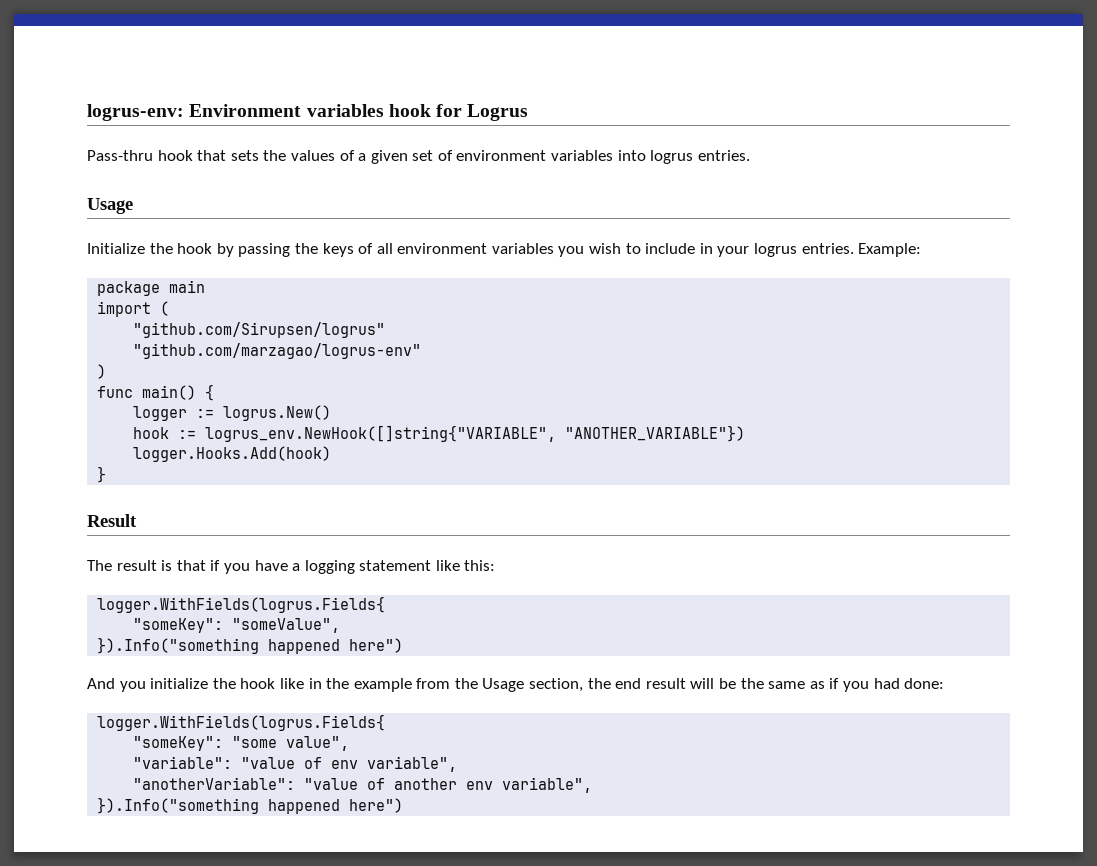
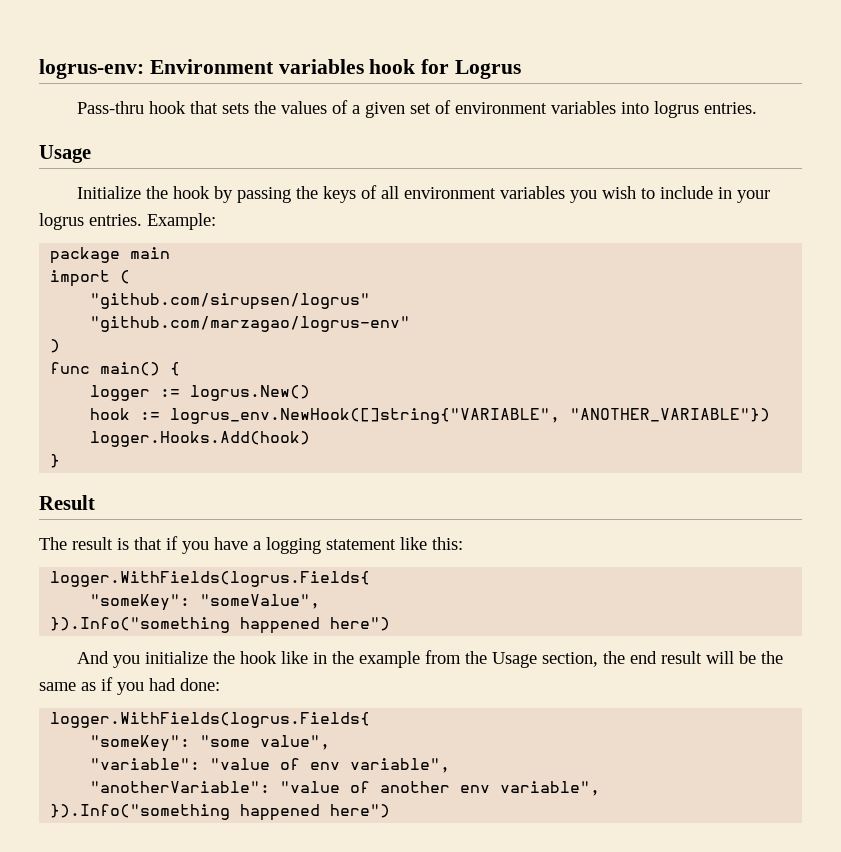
- "github.com/Sirupsen/logrus"
+ "github.com/sirupsen/logrus"

